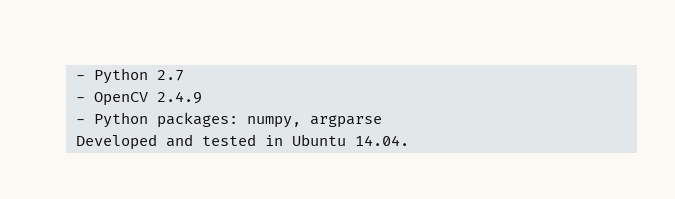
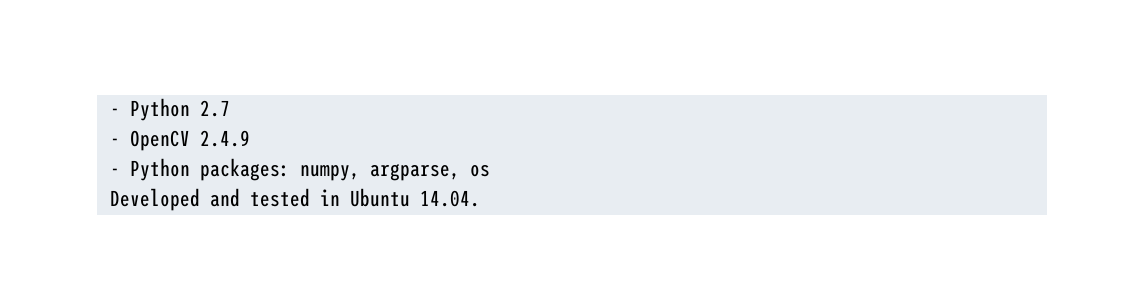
- - Python packages: numpy, argparse
+ - Python packages: numpy, argparse, os

